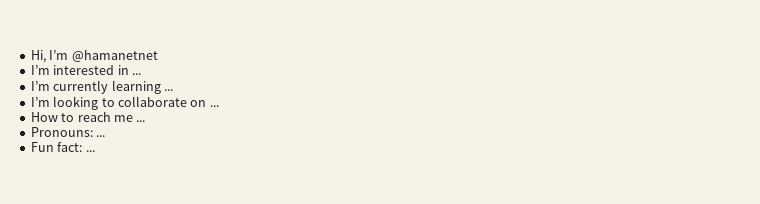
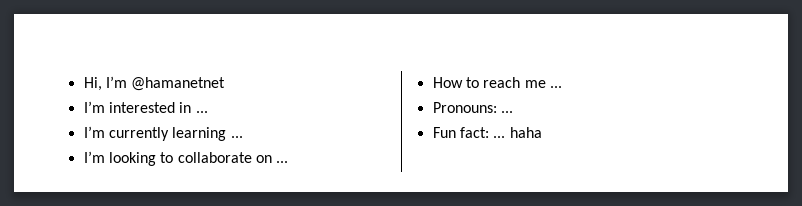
- Fun fact: ...
+ Fun fact: ... haha

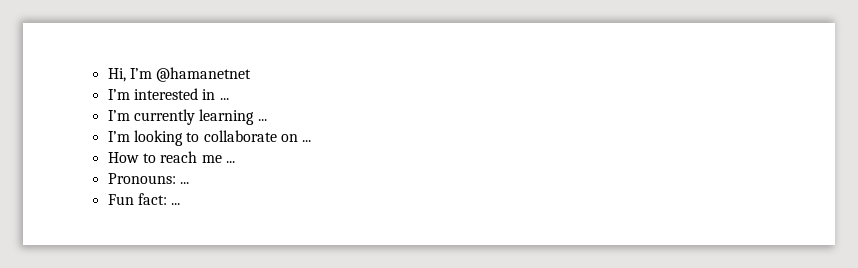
- Fun fact: ... haha
+ Fun fact: ...

